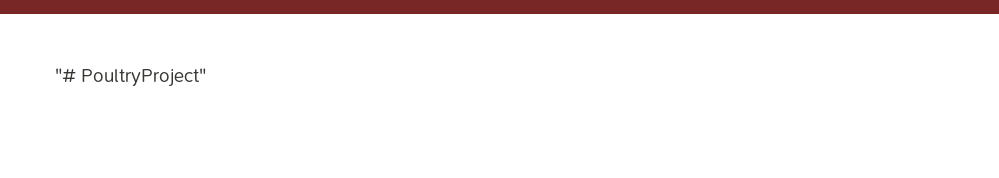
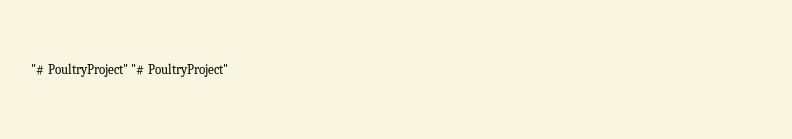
- "# PoultryProject"
+ "# PoultryProject" "# PoultryProject"

